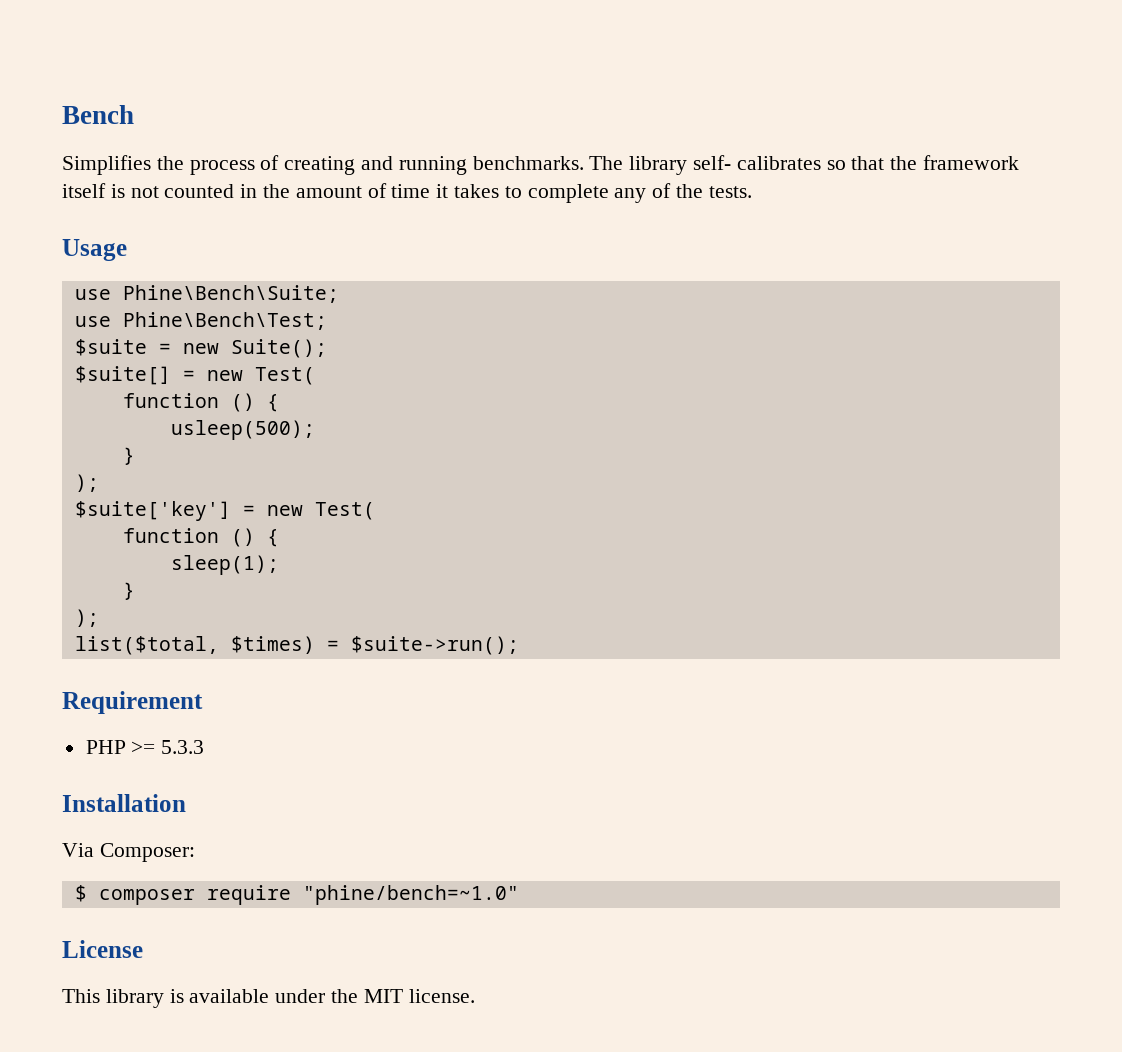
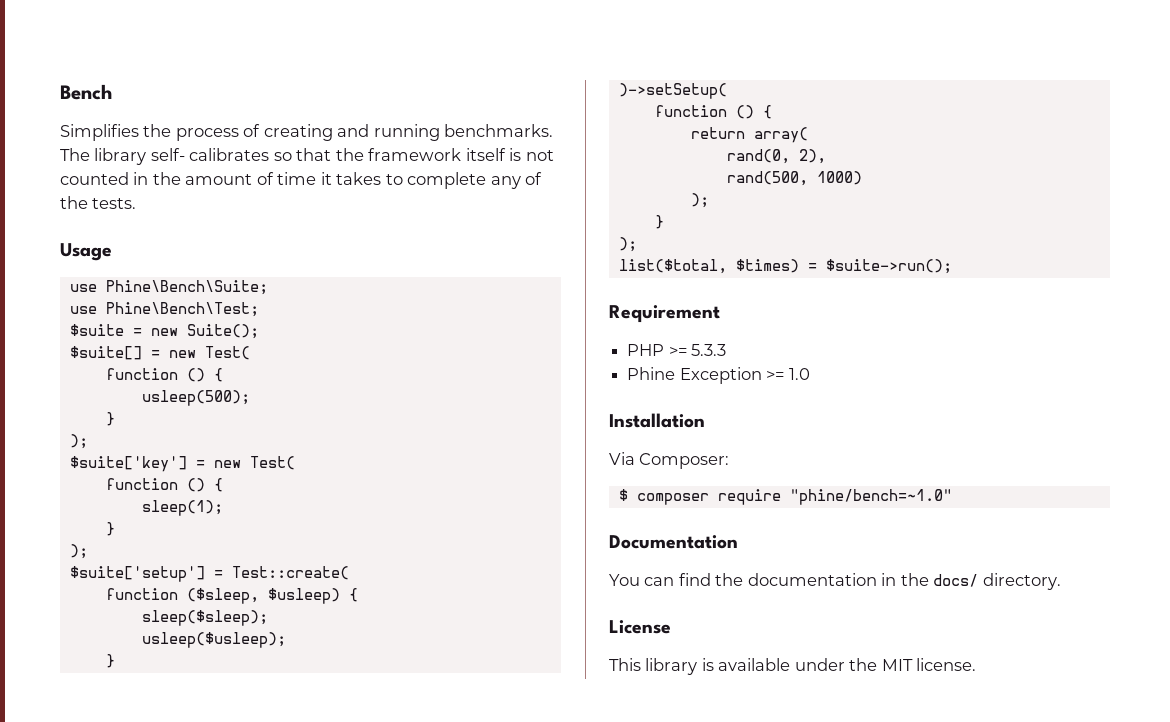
+ $suite['setup'] = Test::create(
+ function ($sleep, $usleep) {
+ sleep($sleep);
+ usleep($usleep);
+ }
+ )->setSetup(
+ function () {
+ return array(
+ rand(0, 2),
+ rand(500, 1000)
+ );
+ }
+ );
+ Phine Exception >= 1.0
+ Documentation
+ You can find the documentation in the docs/ directory.

